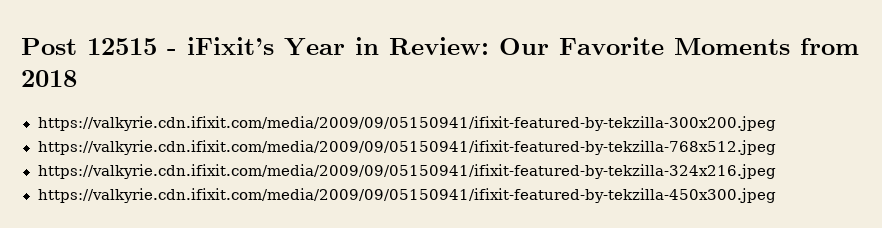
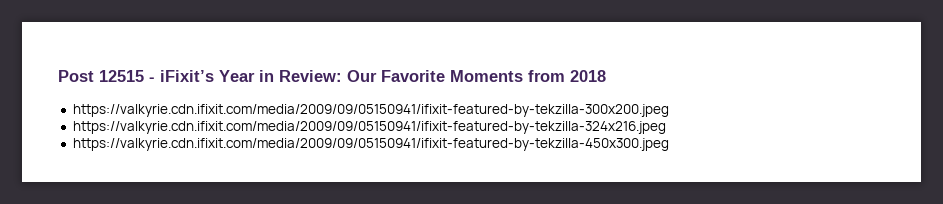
- https://valkyrie.cdn.ifixit.com/media/2009/09/05150941/ifixit-featured-by-tekzilla-768x512.jpeg

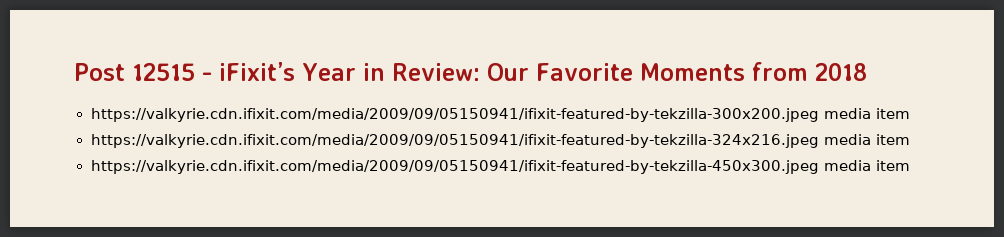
- https://valkyrie.cdn.ifixit.com/media/2009/09/05150941/ifixit-featured-by-tekzilla-300x200.jpeg
+ https://valkyrie.cdn.ifixit.com/media/2009/09/05150941/ifixit-featured-by-tekzilla-300x200.jpeg media item
- https://valkyrie.cdn.ifixit.com/media/2009/09/05150941/ifixit-featured-by-tekzilla-324x216.jpeg
+ https://valkyrie.cdn.ifixit.com/media/2009/09/05150941/ifixit-featured-by-tekzilla-324x216.jpeg media item
- https://valkyrie.cdn.ifixit.com/media/2009/09/05150941/ifixit-featured-by-tekzilla-450x300.jpeg
+ https://valkyrie.cdn.ifixit.com/media/2009/09/05150941/ifixit-featured-by-tekzilla-450x300.jpeg media item

